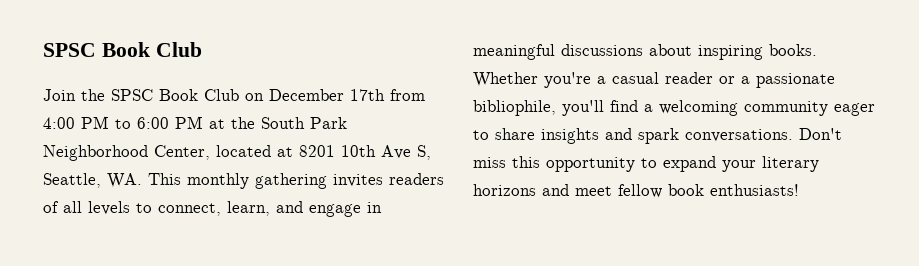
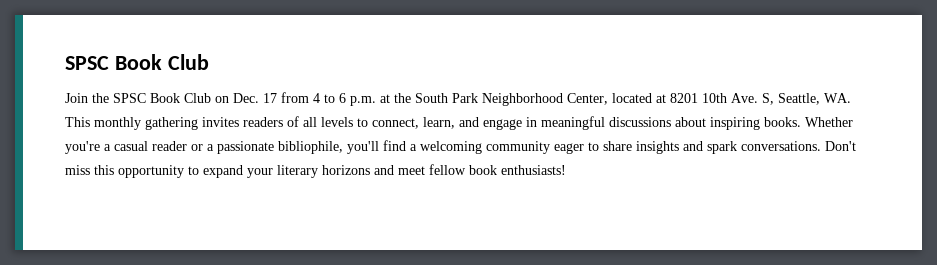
- Join the SPSC Book Club on December 17th from 4:00 PM to 6:00 PM at the South Park Neighborhood Center, located at 8201 10th Ave S, Seattle, WA. This monthly gathering invites readers of all levels to connect, learn, and engage in meaningful discussions about inspiring books.
+ Join the SPSC Book Club on Dec. 17 from 4 to 6 p.m. at the South Park Neighborhood Center, located at 8201 10th Ave. S, Seattle, WA. This monthly gathering invites readers of all levels to connect, learn, and engage in meaningful discussions about inspiring books.

